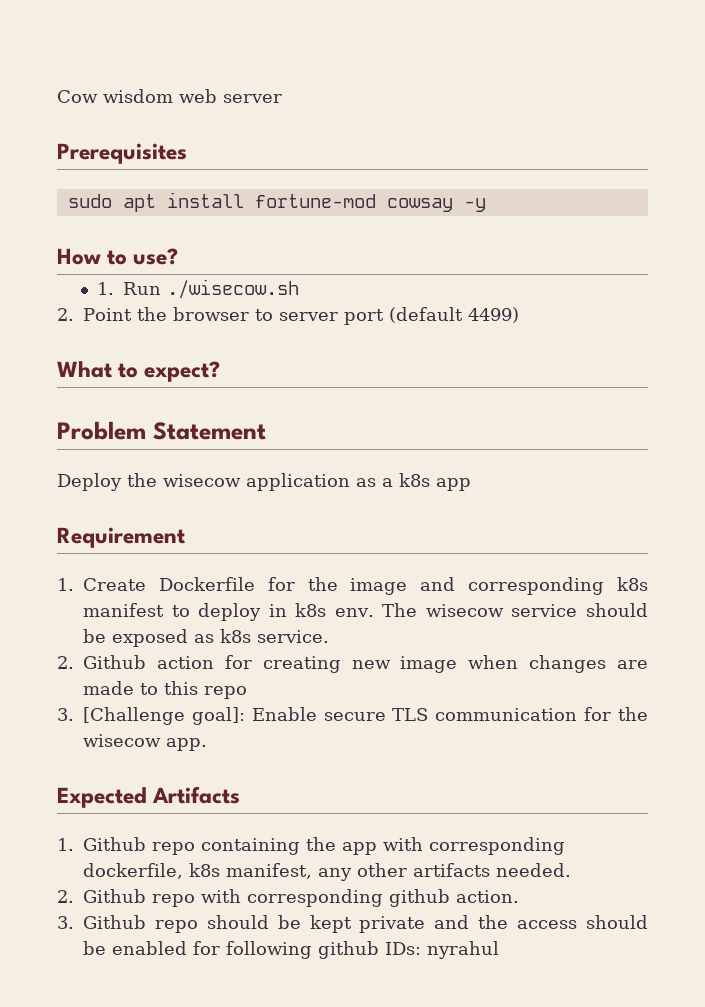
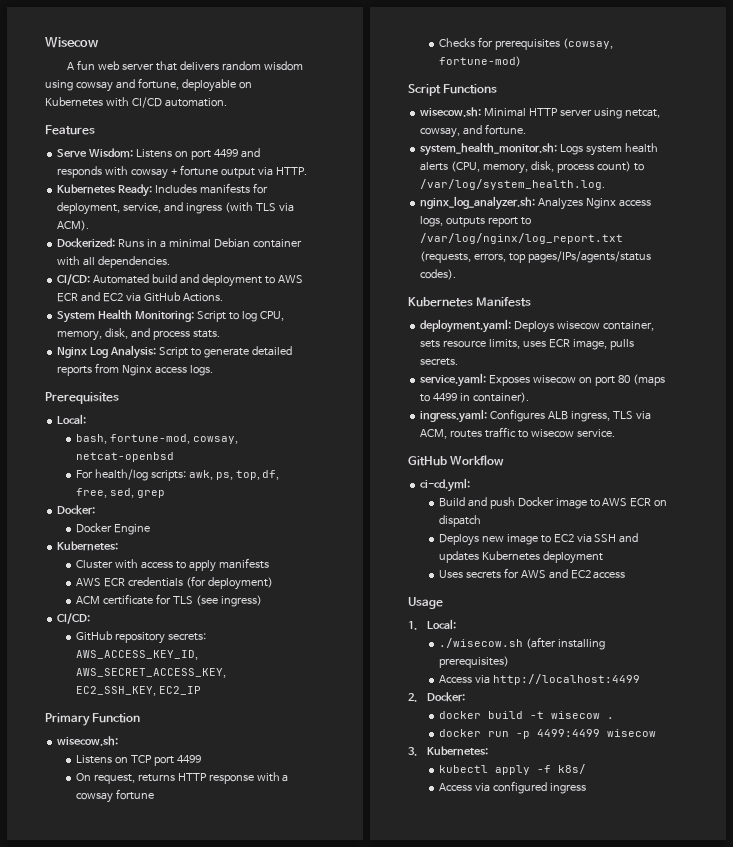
- Cow wisdom web server
+ Wisecow
+ A fun web server that delivers random wisdom using cowsay and fortune, deployable on Kubernetes with CI/CD automation.
+ Features
+ Serve Wisdom: Listens on port 4499 and responds with cowsay + fortune output via HTTP.
+ Kubernetes Ready: Includes manifests for deployment, service, and ingress (with TLS via ACM).
+ Dockerized: Runs in a minimal Debian container with all dependencies.
+ CI/CD: Automated build and deployment to AWS ECR and EC2 via GitHub Actions.
+ System Health Monitoring: Script to log CPU, memory, disk, and process stats.
+ Nginx Log Analysis: Script to generate detailed reports from Nginx access logs.
  Prerequisites
- sudo apt install fortune-mod cowsay -y
- How to use?
- 1. Run ./wisecow.sh
- 2. Point the browser to server port (default 4499)
- What to expect?
- Problem Statement
- Deploy the wisecow application as a k8s app
- Requirement
- 1. Create Dockerfile for the image and corresponding k8s manifest to deploy in k8s env. The wisecow service should be exposed as k8s service.
- 2. Github action for creating new image when changes are made to this repo
- 3. [Challenge goal]: Enable secure TLS communication for the wisecow app.
- Expected Artifacts
- 1. Github repo containing the app with corresponding dockerfile, k8s manifest, any other artifacts needed.
- 2. Github repo with corresponding github action.
- 3. Github repo should be kept private and the access should be enabled for following github IDs: nyrahul
+ Local:
+ bash, fortune-mod, cowsay, netcat-openbsd
+ For health/log scripts: awk, ps, top, df, free, sed, grep
+ Docker:
+ Docker Engine
+ Kubernetes:
+ Cluster with access to apply manifests
+ AWS ECR credentials (for deployment)
+ ACM certificate for TLS (see ingress)
+ CI/CD:
+ GitHub repository secrets: AWS_ACCESS_KEY_ID, AWS_SECRET_ACCESS_KEY, EC2_SSH_KEY, EC2_IP
+ Primary Function
+ wisecow.sh:
+ Listens on TCP port 4499
+ On request, returns HTTP response with a cowsay fortune
+ Checks for prerequisites (cowsay, fortune-mod)
+ Script Functions
+ wisecow.sh: Minimal HTTP server using netcat, cowsay, and fortune.
+ system_health_monitor.sh: Logs system health alerts (CPU, memory, disk, process count) to /var/log/system_health.log.
+ nginx_log_analyzer.sh: Analyzes Nginx access logs, outputs report to /var/log/nginx/log_report.txt (requests, errors, top pages/IPs/agents/status codes).
+ Kubernetes Manifests
+ deployment.yaml: Deploys wisecow container, sets resource limits, uses ECR image, pulls secrets.
+ service.yaml: Exposes wisecow on port 80 (maps to 4499 in container).
+ ingress.yaml: Configures ALB ingress, TLS via ACM, routes traffic to wisecow service.
+ GitHub Workflow
+ ci-cd.yml:
+ Build and push Docker image to AWS ECR on dispatch
+ Deploys new image to EC2 via SSH and updates Kubernetes deployment
+ Uses secrets for AWS and EC2 access
+ Usage
+ 1. Local:
+ ./wisecow.sh (after installing prerequisites)
+ Access via http://localhost:4499
+ 2. Docker:
+ docker build -t wisecow .
+ docker run -p 4499:4499 wisecow
+ 3. Kubernetes:
+ kubectl apply -f k8s/
+ Access via configured ingress

